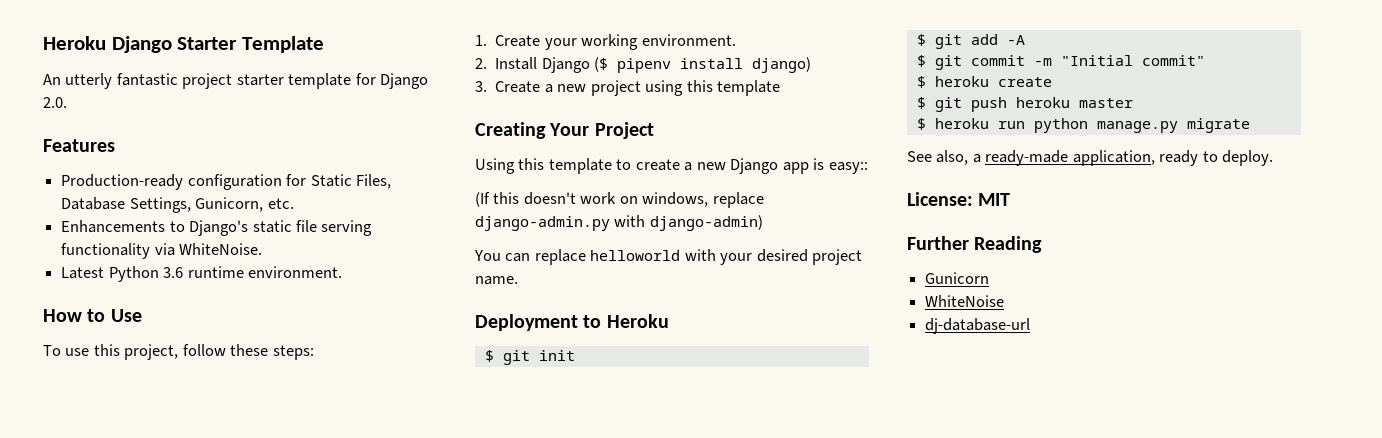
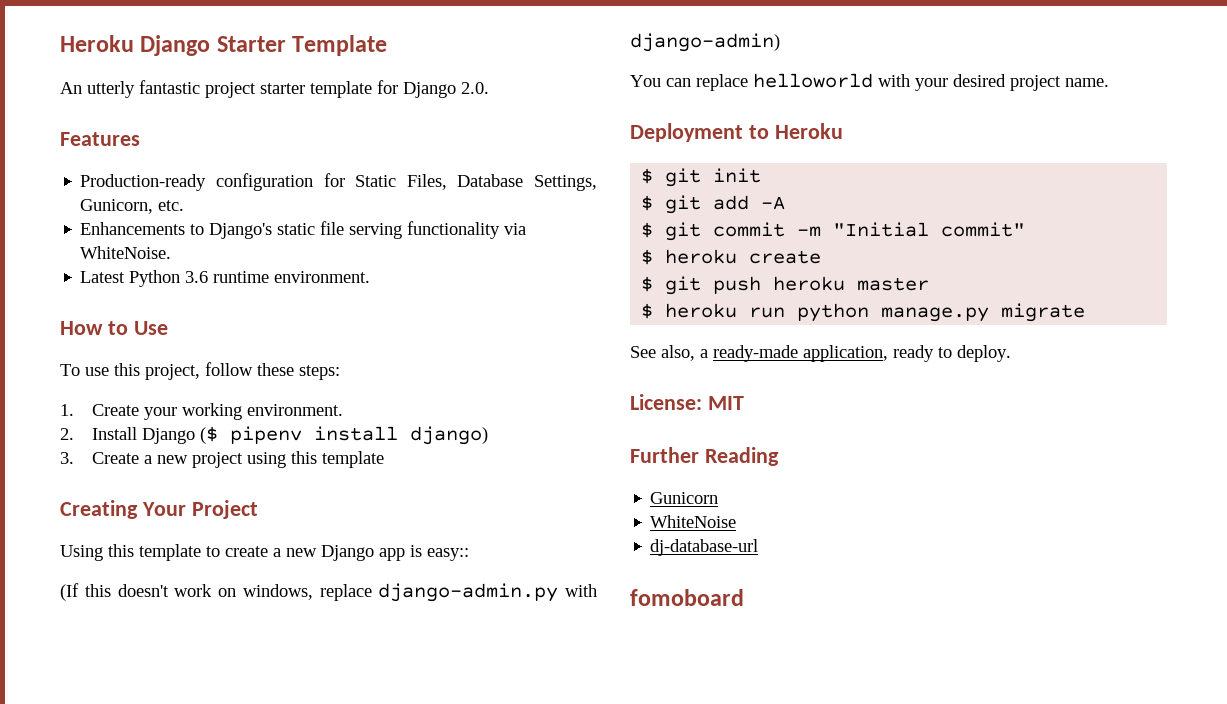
+ fomoboard

